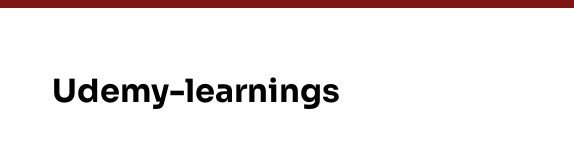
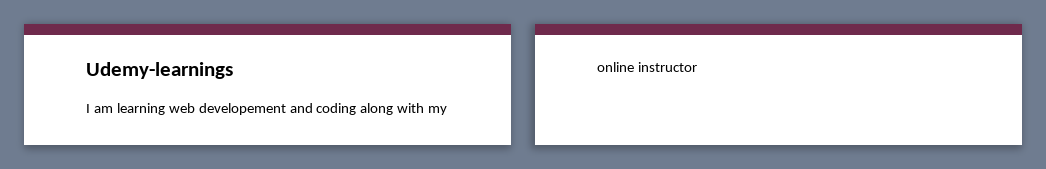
+ I am learning web developement and coding along with my online instructor

